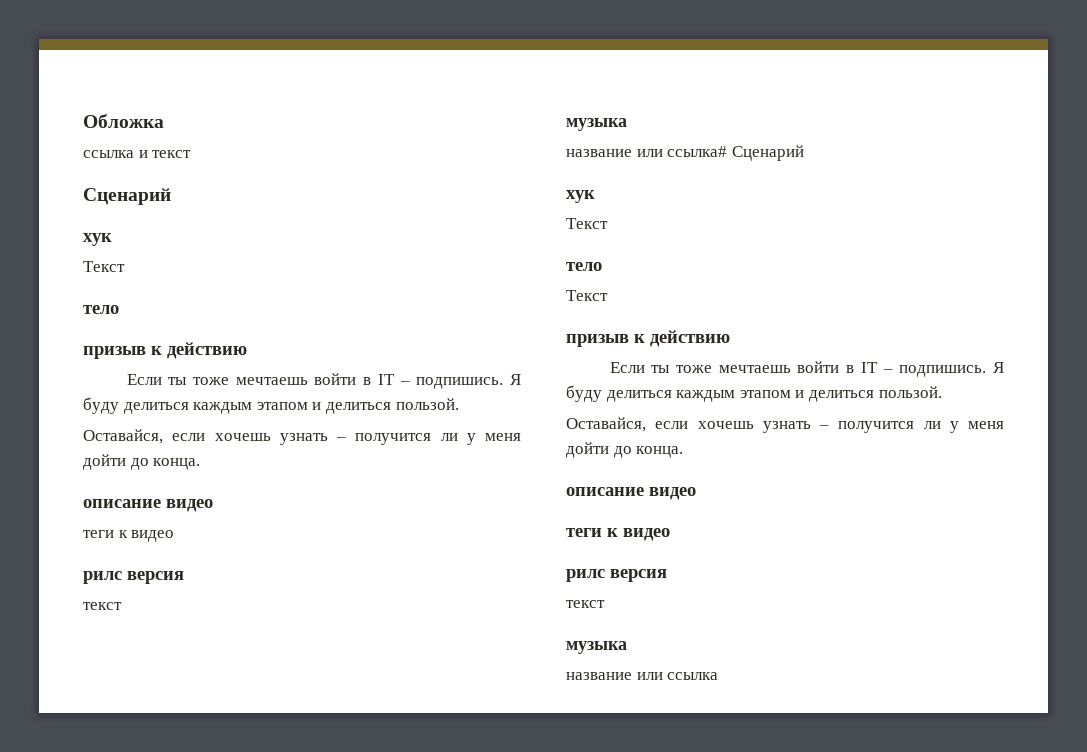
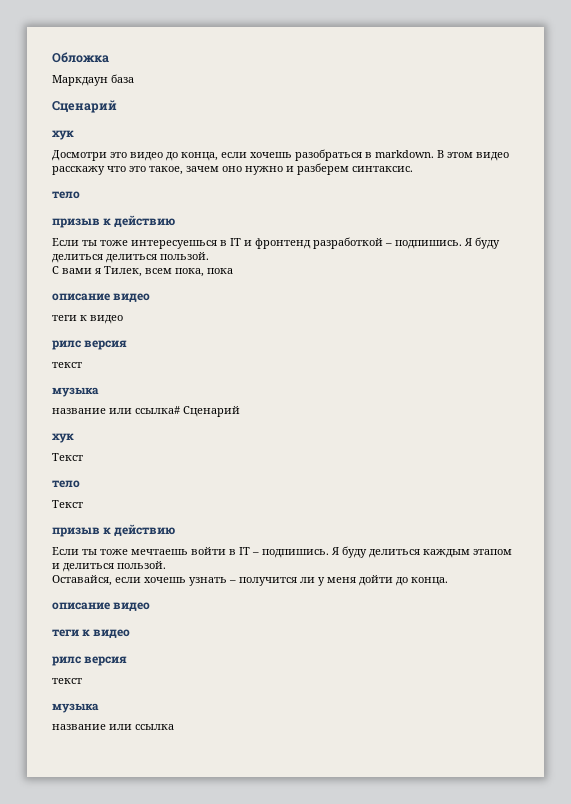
- ссылка и текст
+ Маркдаун база
  Сценарий
  хук
- Текст
+ Досмотри это видео до конца, если хочешь разобраться в markdown. В этом видео расскажу что это такое, зачем оно нужно и разберем синтаксис.
  тело
  призыв к действию
- Если ты тоже мечтаешь войти в IT – подпишись. Я буду делиться каждым этапом и делиться пользой.
- Оставайся, если хочешь узнать – получится ли у меня дойти до конца.
+ Если ты тоже интересуешься в IT и фронтенд разработкой – подпишись. Я буду делиться делиться пользой.
+ С вами я Тилек, всем пока, пока

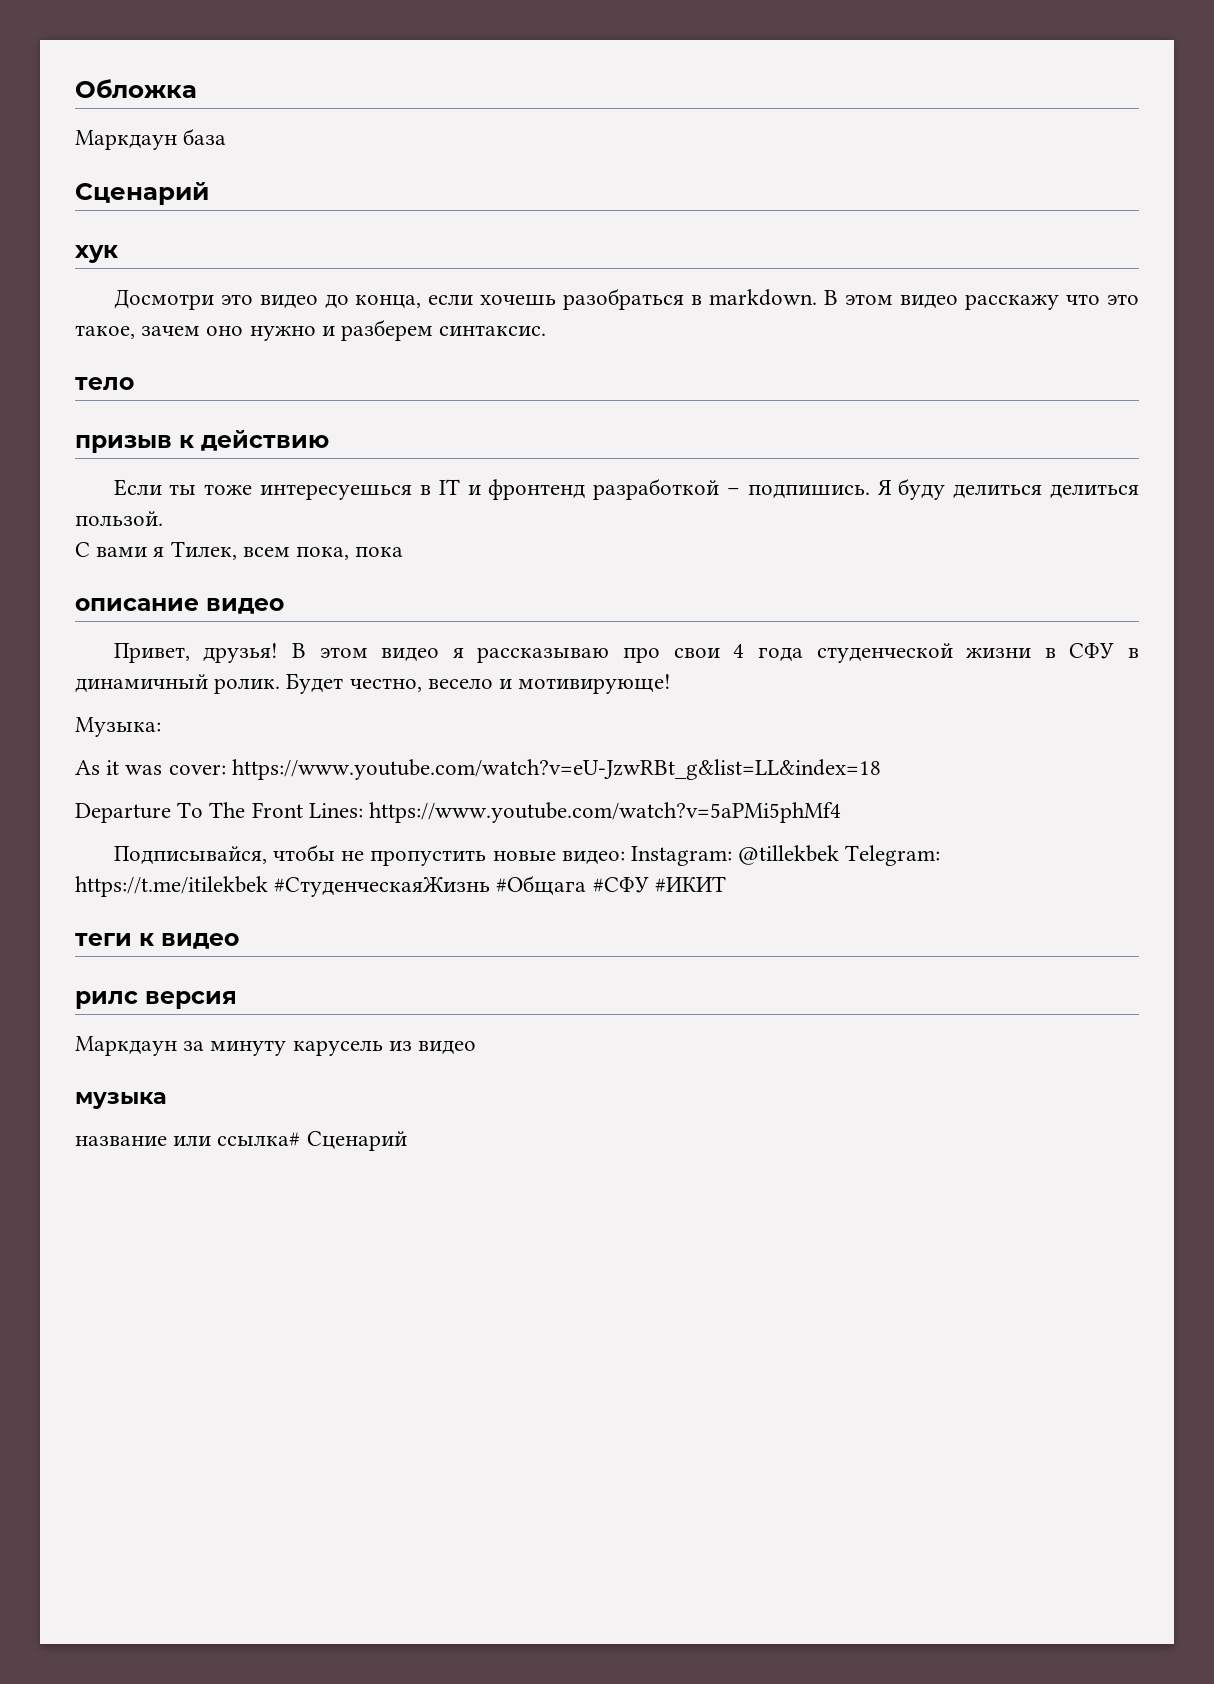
  С вами я Тилек, всем пока, пока
  описание видео
+ Привет, друзья! В этом видео я рассказываю про свои 4 года студенческой жизни в СФУ в динамичный ролик. Будет честно, весело и мотивирующе!
+ Музыка:
+ As it was cover: https://www.youtube.com/watch?v=eU-JzwRBt_g&list=LL&index=18
+ Departure To The Front Lines: https://www.youtube.com/watch?v=5aPMi5phMf4
+ Подписывайся, чтобы не пропустить новые видео: Instagram: @tillekbek Telegram: https://t.me/itilekbek #СтуденческаяЖизнь #Общага #СФУ #ИКИТ
  теги к видео
  рилс версия
- текст
+ Маркдаун за минуту карусель из видео
  музыка
  название или ссылка# Сценарий
- хук
- Текст
- тело
- Текст
- призыв к действию
- Если ты тоже мечтаешь войти в IT – подпишись. Я буду делиться каждым этапом и делиться пользой.
- Оставайся, если хочешь узнать – получится ли у меня дойти до конца.
- описание видео
- теги к видео
- рилс версия
- текст
- музыка
- название или ссылка

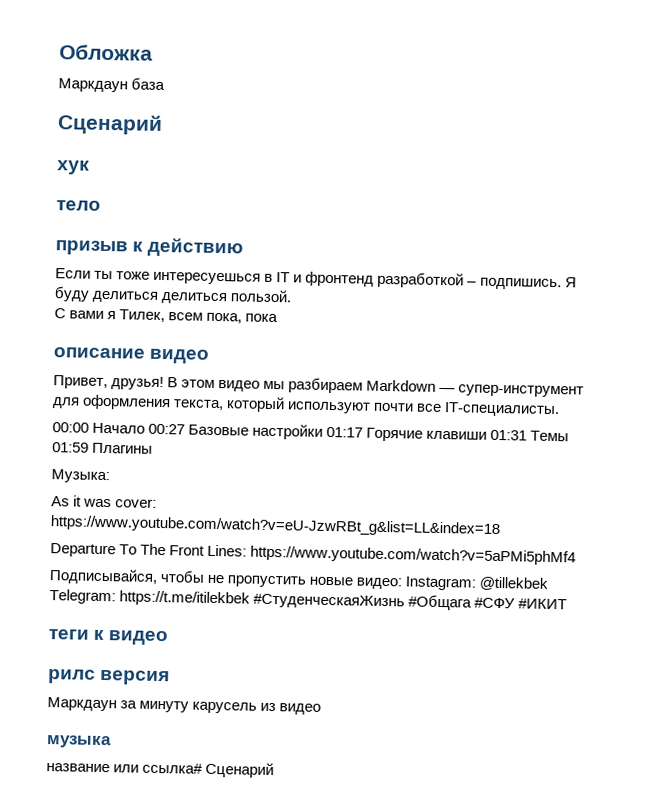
- Досмотри это видео до конца, если хочешь разобраться в markdown. В этом видео расскажу что это такое, зачем оно нужно и разберем синтаксис.
- В этом видео я рассказываю про свои 4 года студенческой жизни в СФУ в динамичный ролик. Будет честно, весело и мотивирующе!
+ В этом видео мы разбираем Markdown — супер-инструмент для оформления текста, который используют почти все IT-специалисты.
+ 00:00 Начало 00:27 Базовые настройки 01:17 Горячие клавиши 01:31 Темы 01:59 Плагины

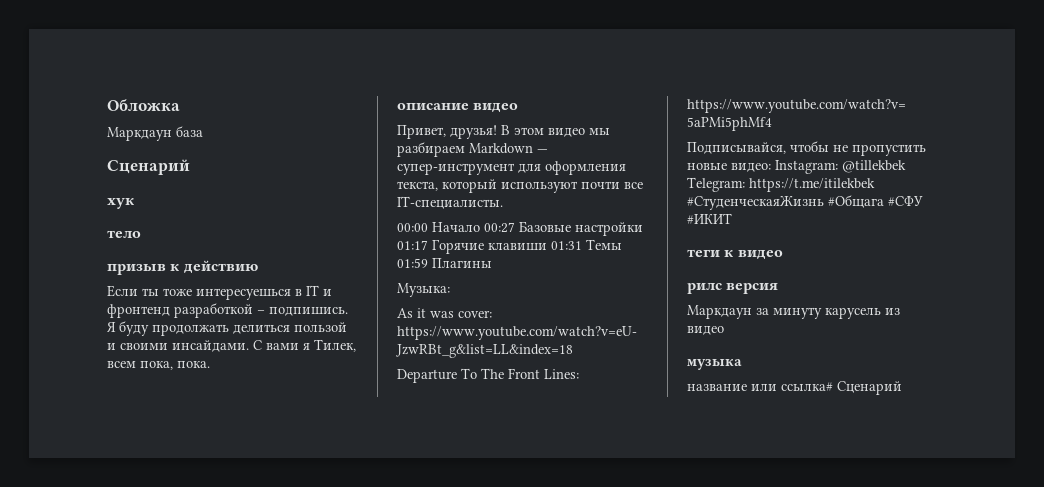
- Я буду делиться делиться пользой.
- С вами я Тилек, всем пока, пока
+ Я буду продолжать делиться пользой и своими инсайдами. С вами я Тилек, всем пока, пока.

